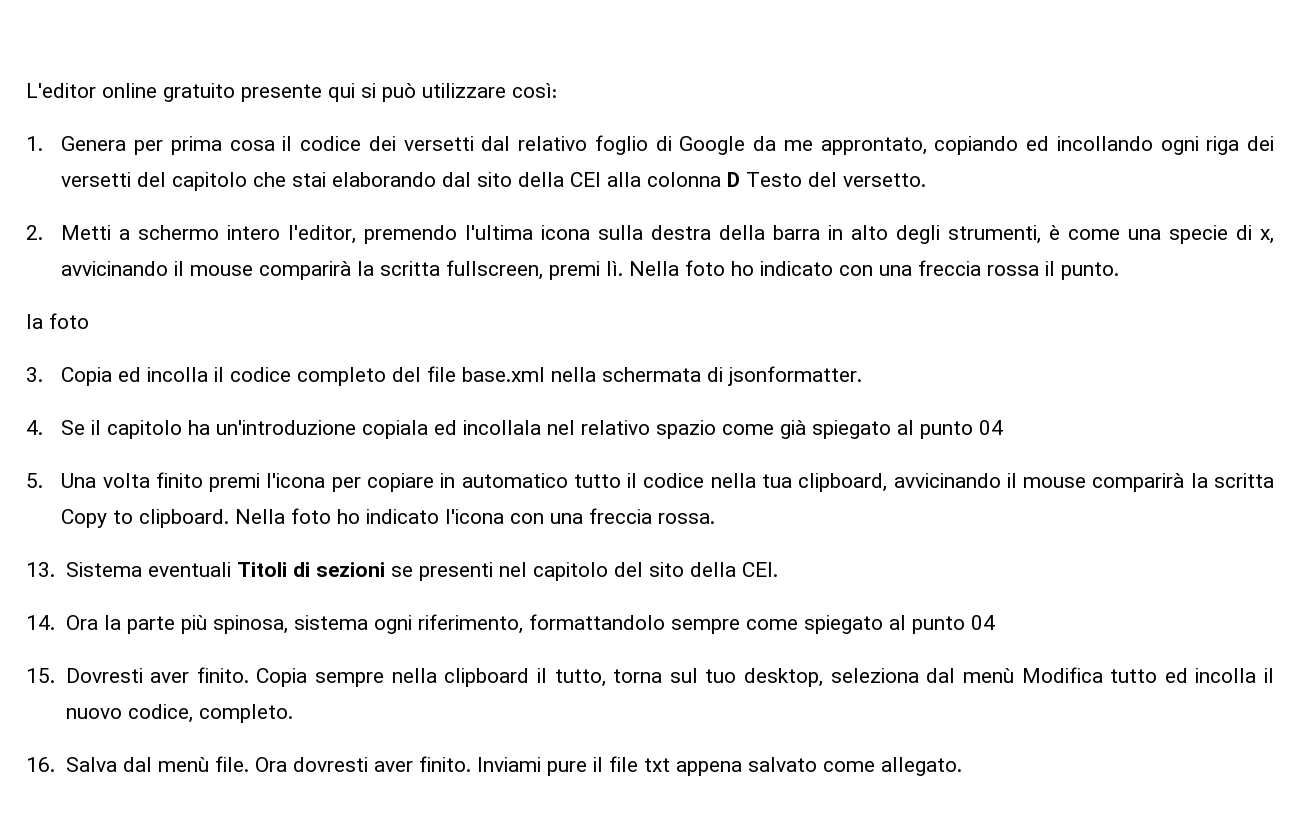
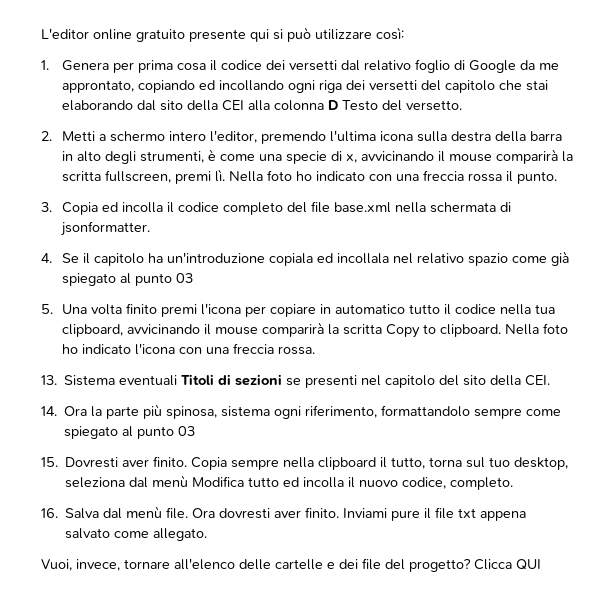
- la foto
- 4. Se il capitolo ha un'introduzione copiala ed incollala nel relativo spazio come già spiegato al punto 04
+ 4. Se il capitolo ha un'introduzione copiala ed incollala nel relativo spazio come già spiegato al punto 03
- 14. Ora la parte più spinosa, sistema ogni riferimento, formattandolo sempre come spiegato al punto 04
+ 14. Ora la parte più spinosa, sistema ogni riferimento, formattandolo sempre come spiegato al punto 03
+ Vuoi, invece, tornare all'elenco delle cartelle e dei file del progetto? Clicca QUI

